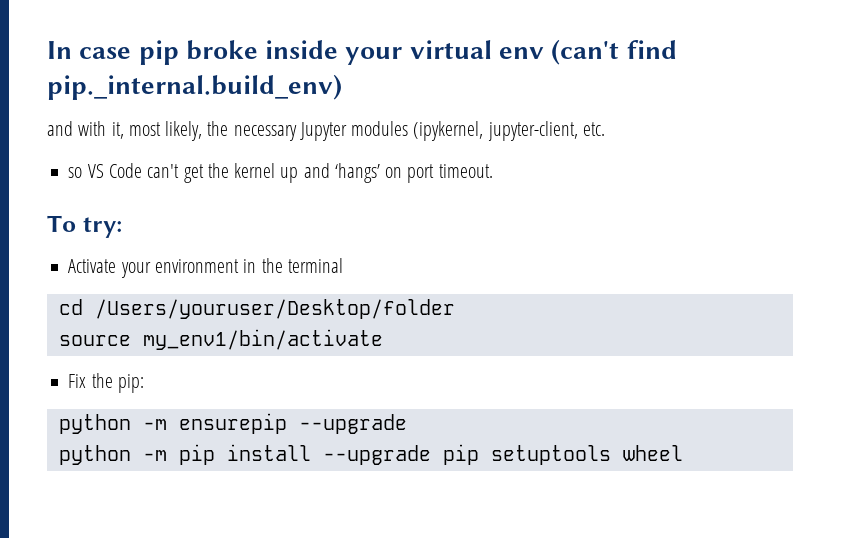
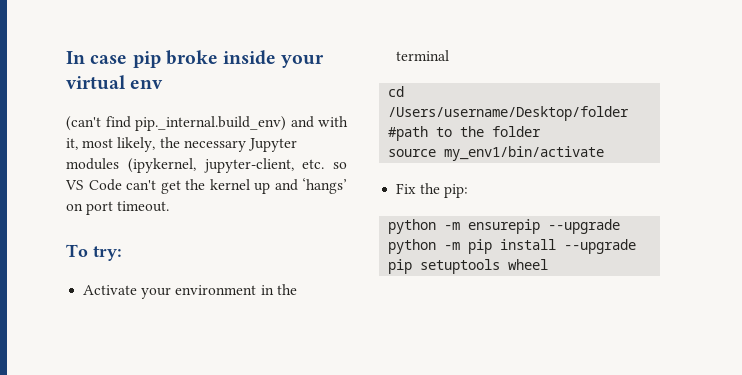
- In case pip broke inside your virtual env (can't find pip._internal.build_env)
- and with it, most likely, the necessary Jupyter modules (ipykernel, jupyter-client, etc.
- so VS Code can't get the kernel up and ‘hangs’ on port timeout.
+ In case pip broke inside your virtual env
+ (can't find pip._internal.build_env) and with it, most likely, the necessary Jupyter modules (ipykernel, jupyter-client, etc. so VS Code can't get the kernel up and ‘hangs’ on port timeout.
- cd /Users/youruser/Desktop/folder
+ cd /Users/username/Desktop/folder #path to the folder

